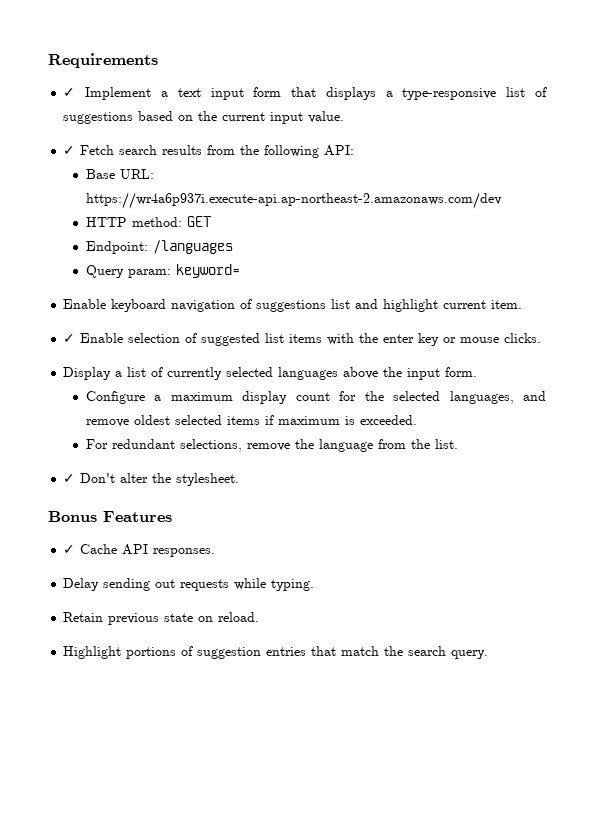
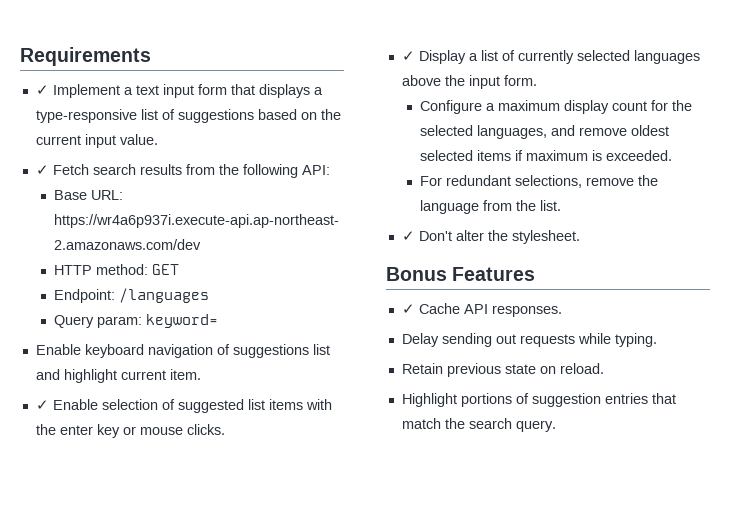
- Display a list of currently selected languages above the input form.
+ ✓ Display a list of currently selected languages above the input form.

